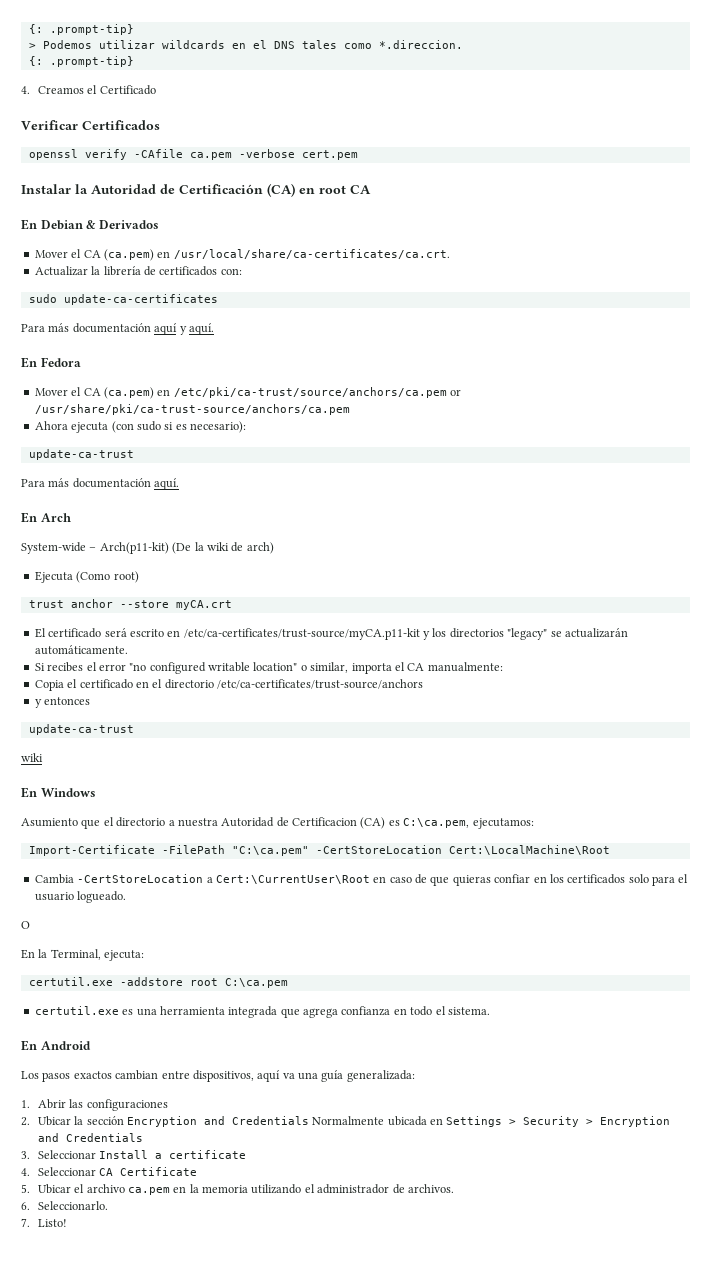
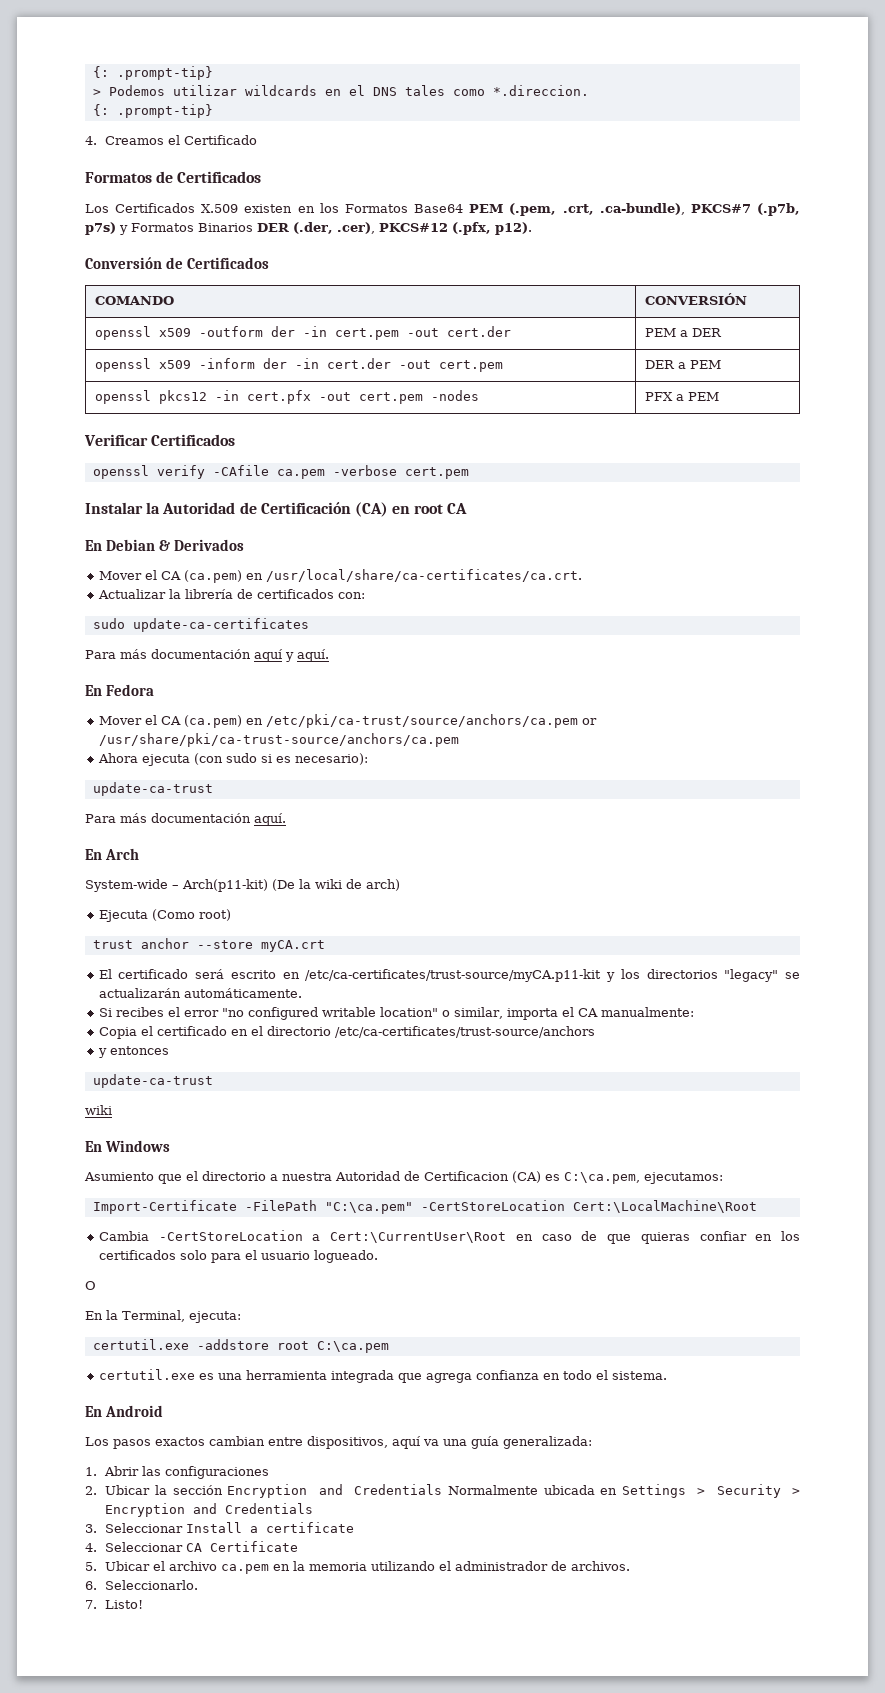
+ Formatos de Certificados
+ Los Certificados X.509 existen en los Formatos Base64 PEM (.pem, .crt, .ca-bundle), PKCS#7 (.p7b, p7s) y Formatos Binarios DER (.der, .cer), PKCS#12 (.pfx, p12).
+ Conversión de Certificados
+ COMANDO | CONVERSIÓN
+ openssl x509 -outform der -in cert.pem -out cert.der | PEM a DER
+ openssl x509 -inform der -in cert.der -out cert.pem | DER a PEM
+ openssl pkcs12 -in cert.pfx -out cert.pem -nodes | PFX a PEM

